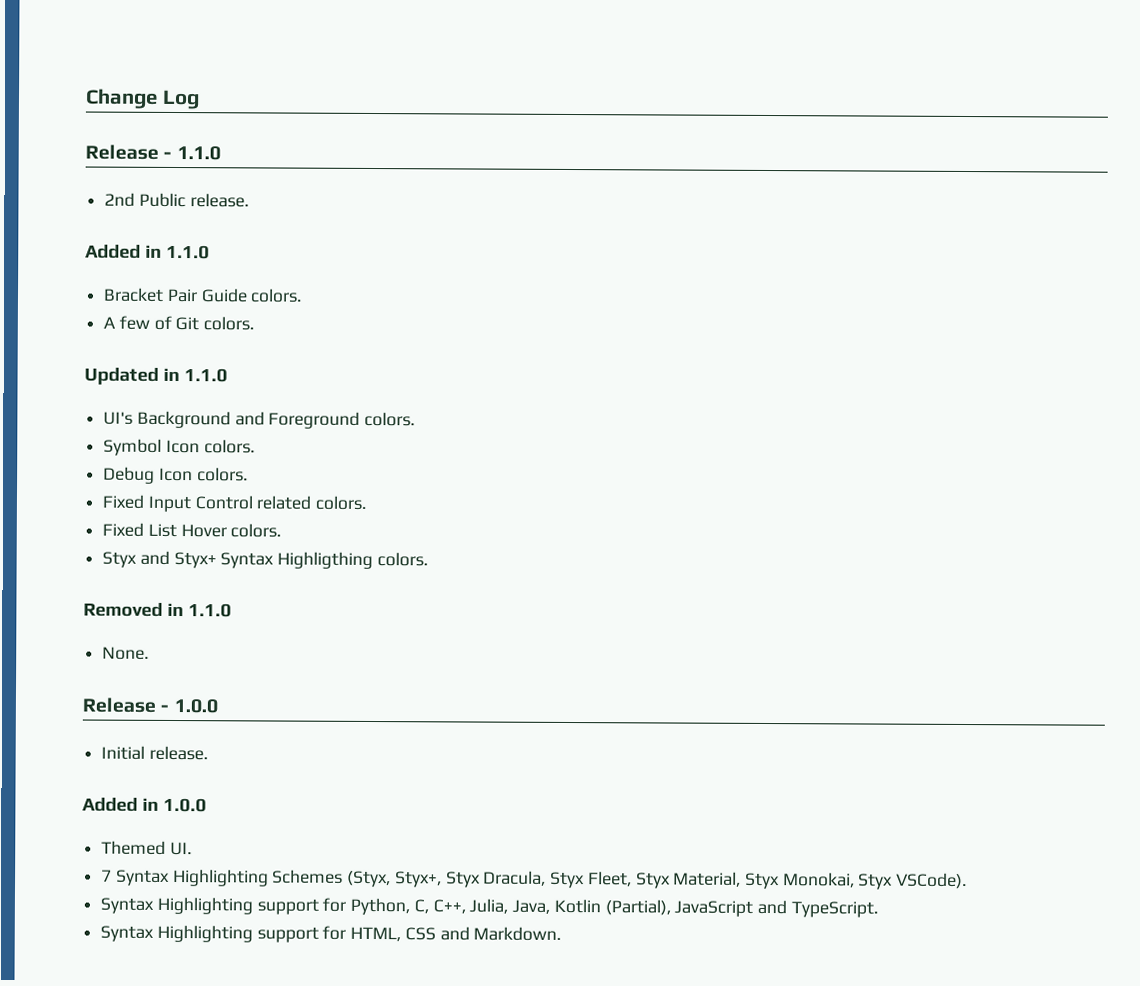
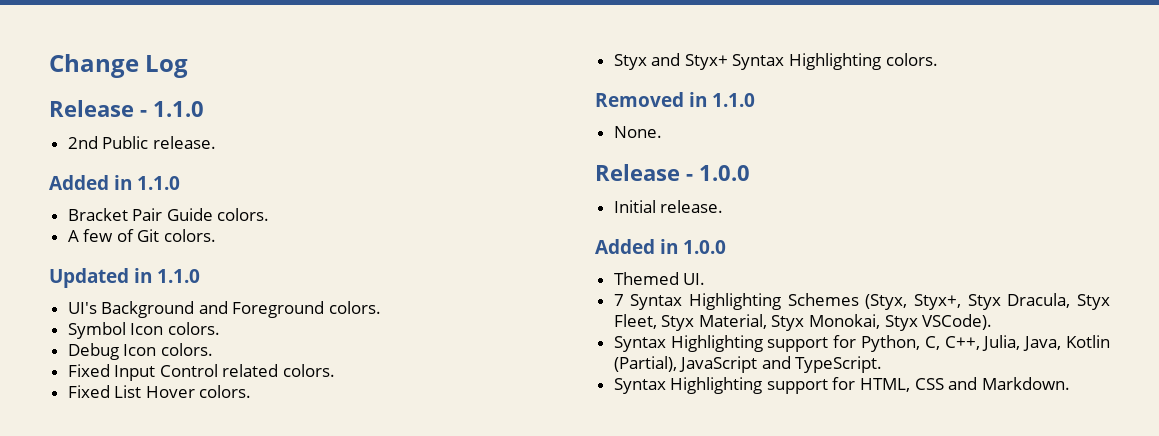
- Styx and Styx+ Syntax Highligthing colors.
+ Styx and Styx+ Syntax Highlighting colors.

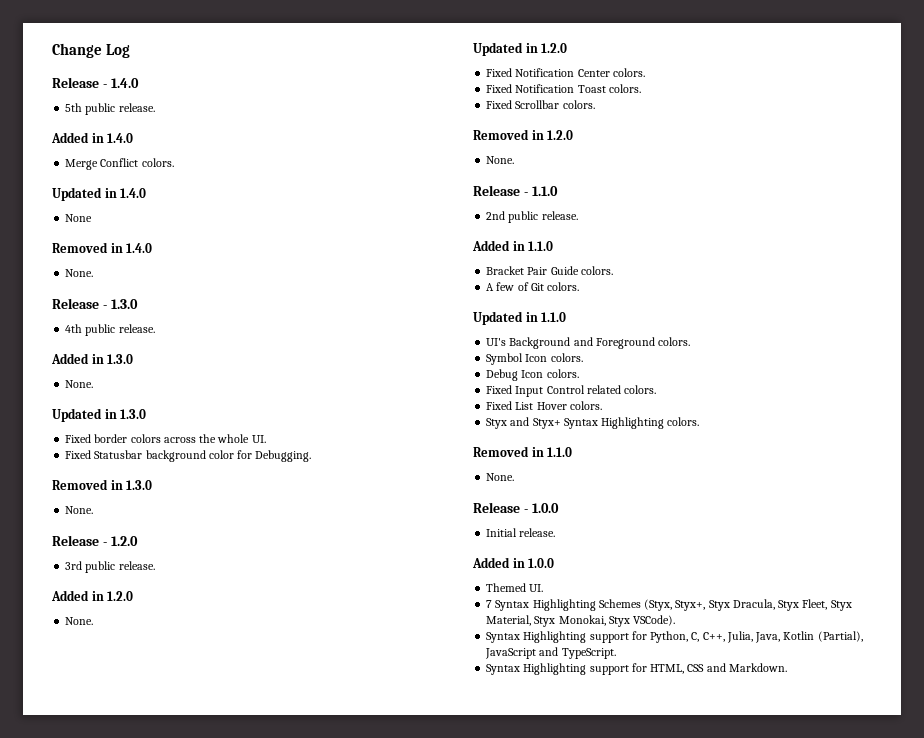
+ Release - 1.4.0
+ 5th public release.
+ Added in 1.4.0
+ Merge Conflict colors.
+ Updated in 1.4.0
+ None
+ Removed in 1.4.0
+ None.
+ Release - 1.3.0
+ 4th public release.
+ Added in 1.3.0
+ None.
+ Updated in 1.3.0
+ Fixed border colors across the whole UI.
+ Fixed Statusbar background color for Debugging.
+ Removed in 1.3.0
+ None.
+ Release - 1.2.0
+ 3rd public release.
+ Added in 1.2.0
+ None.
+ Updated in 1.2.0
+ Fixed Notification Center colors.
+ Fixed Notification Toast colors.
+ Fixed Scrollbar colors.
+ Removed in 1.2.0
+ None.
- 2nd Public release.
+ 2nd public release.

